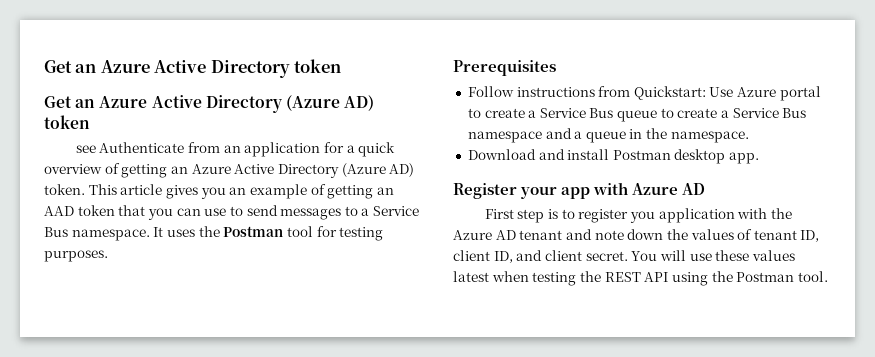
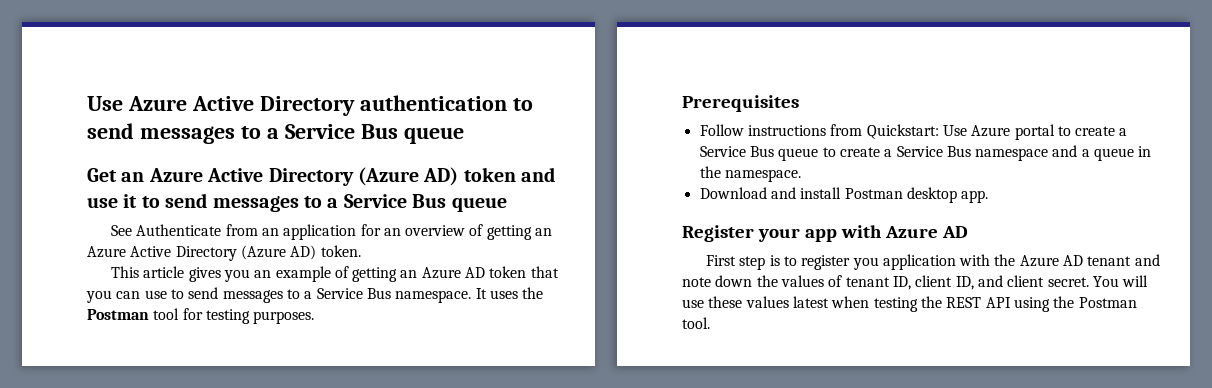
- Get an Azure Active Directory token
+ Use Azure Active Directory authentication to send messages to a Service Bus queue
- Get an Azure Active Directory (Azure AD) token
- see Authenticate from an application for a quick overview of getting an Azure Active Directory (Azure AD) token. This article gives you an example of getting an AAD token that you can use to send messages to a Service Bus namespace.
+ Get an Azure Active Directory (Azure AD) token and use it to send messages to a Service Bus queue
+ See Authenticate from an application for an overview of getting an Azure Active Directory (Azure AD) token.
+ This article gives you an example of getting an Azure AD token that you can use to send messages to a Service Bus namespace.

